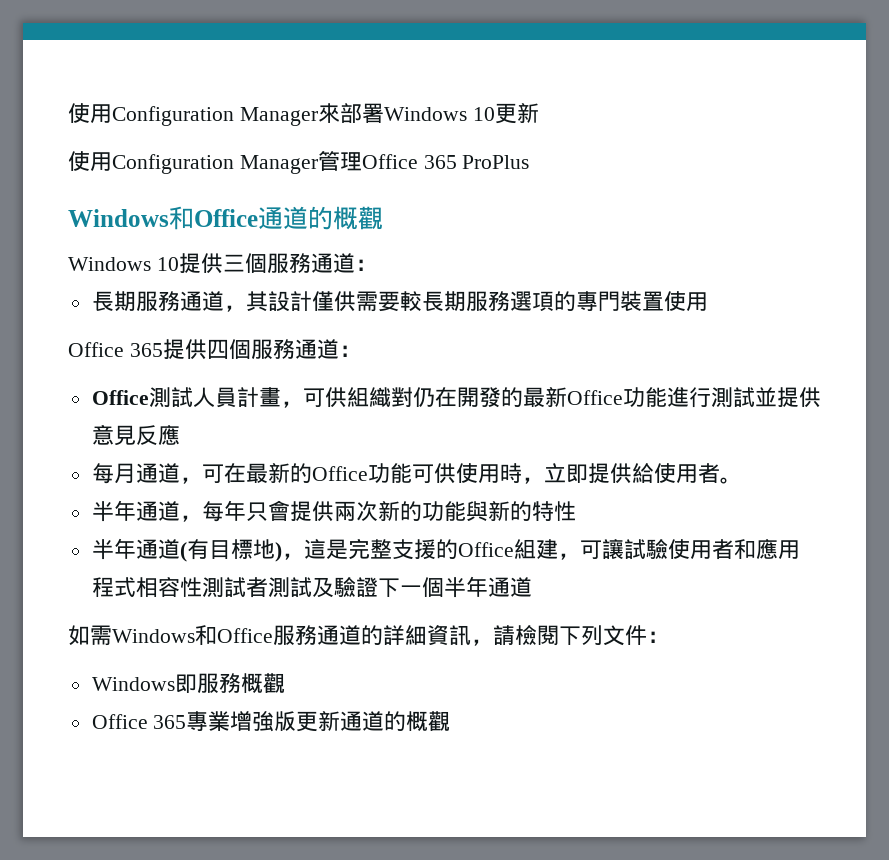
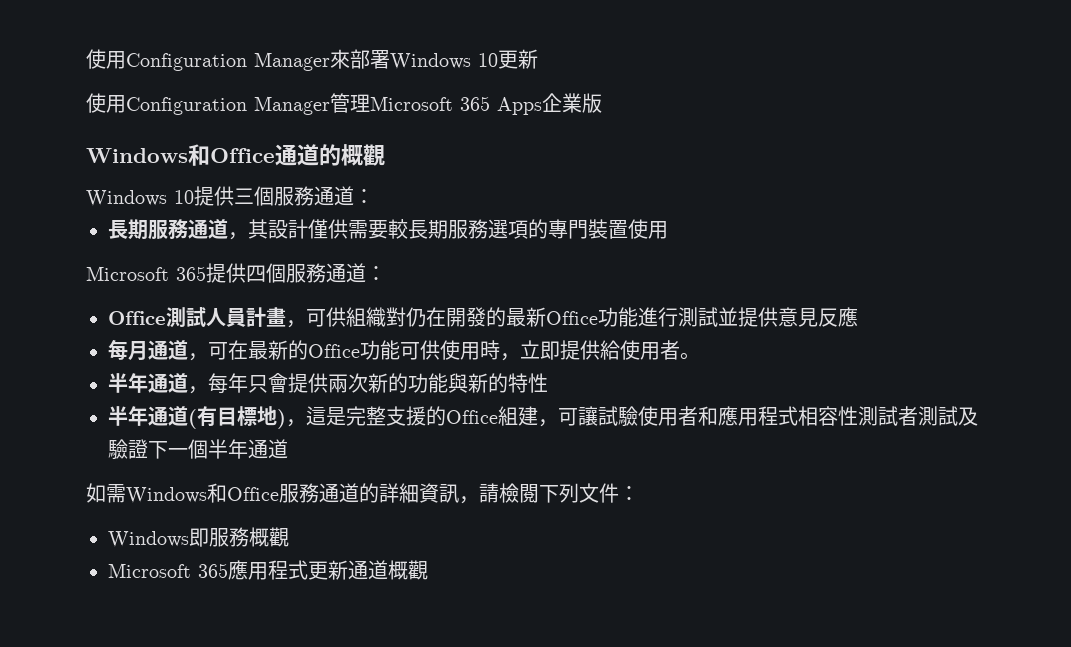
- 使用Configuration Manager管理Office 365 ProPlus
+ 使用Configuration Manager管理Microsoft 365 Apps企業版
- Office 365提供四個服務通道：
+ Microsoft 365提供四個服務通道：
- Office 365專業增強版更新通道的概觀
+ Microsoft 365應用程式更新通道概觀

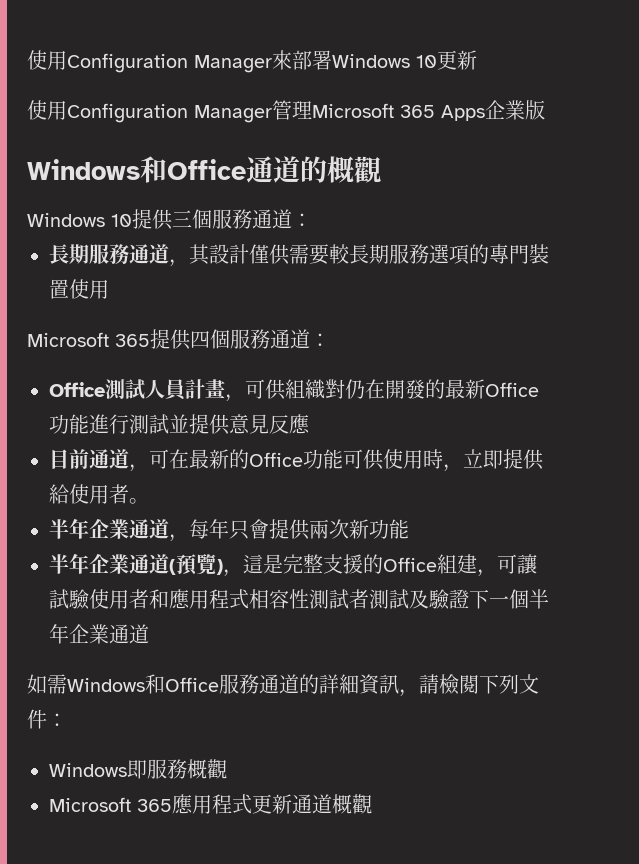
- 每月通道，可在最新的Office功能可供使用時，立即提供給使用者。
+ 目前通道，可在最新的Office功能可供使用時，立即提供給使用者。
- 半年通道，每年只會提供兩次新的功能與新的特性
- 半年通道(有目標地)，這是完整支援的Office組建，可讓試驗使用者和應用程式相容性測試者測試及驗證下一個半年通道
+ 半年企業通道，每年只會提供兩次新功能
+ 半年企業通道(預覽)，這是完整支援的Office組建，可讓試驗使用者和應用程式相容性測試者測試及驗證下一個半年企業通道

